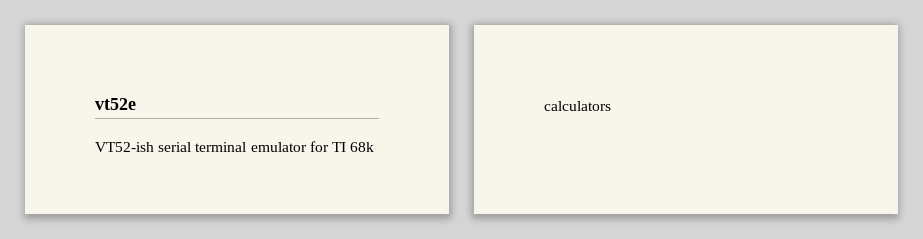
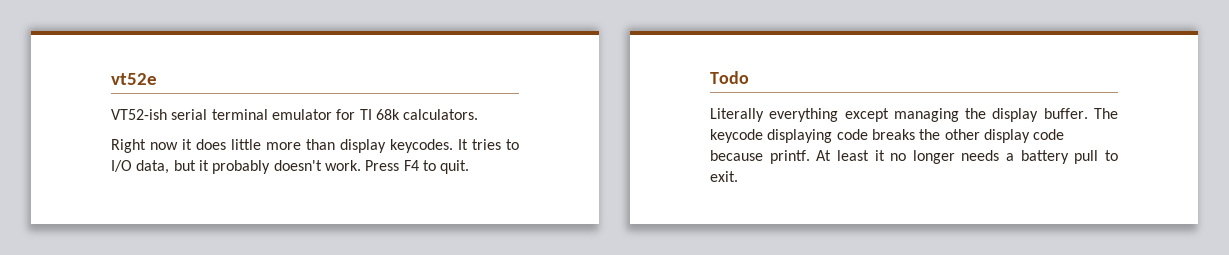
- VT52-ish serial terminal emulator for TI 68k calculators
+ VT52-ish serial terminal emulator for TI 68k calculators.
+ Right now it does little more than display keycodes. It tries to I/O data, but it probably doesn't work. Press F4 to quit.
+ Todo
+ Literally everything except managing the display buffer. The keycode displaying code breaks the other display code because printf. At least it no longer needs a battery pull to exit.

